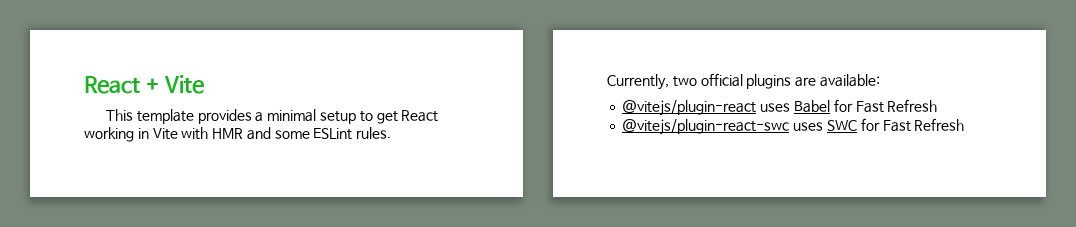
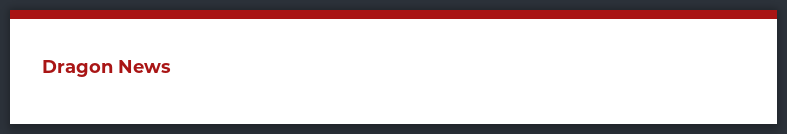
- React + Vite
- This template provides a minimal setup to get React working in Vite with HMR and some ESLint rules.
- Currently, two official plugins are available:
- @vitejs/plugin-react uses Babel for Fast Refresh
- @vitejs/plugin-react-swc uses SWC for Fast Refresh
+ Dragon News

